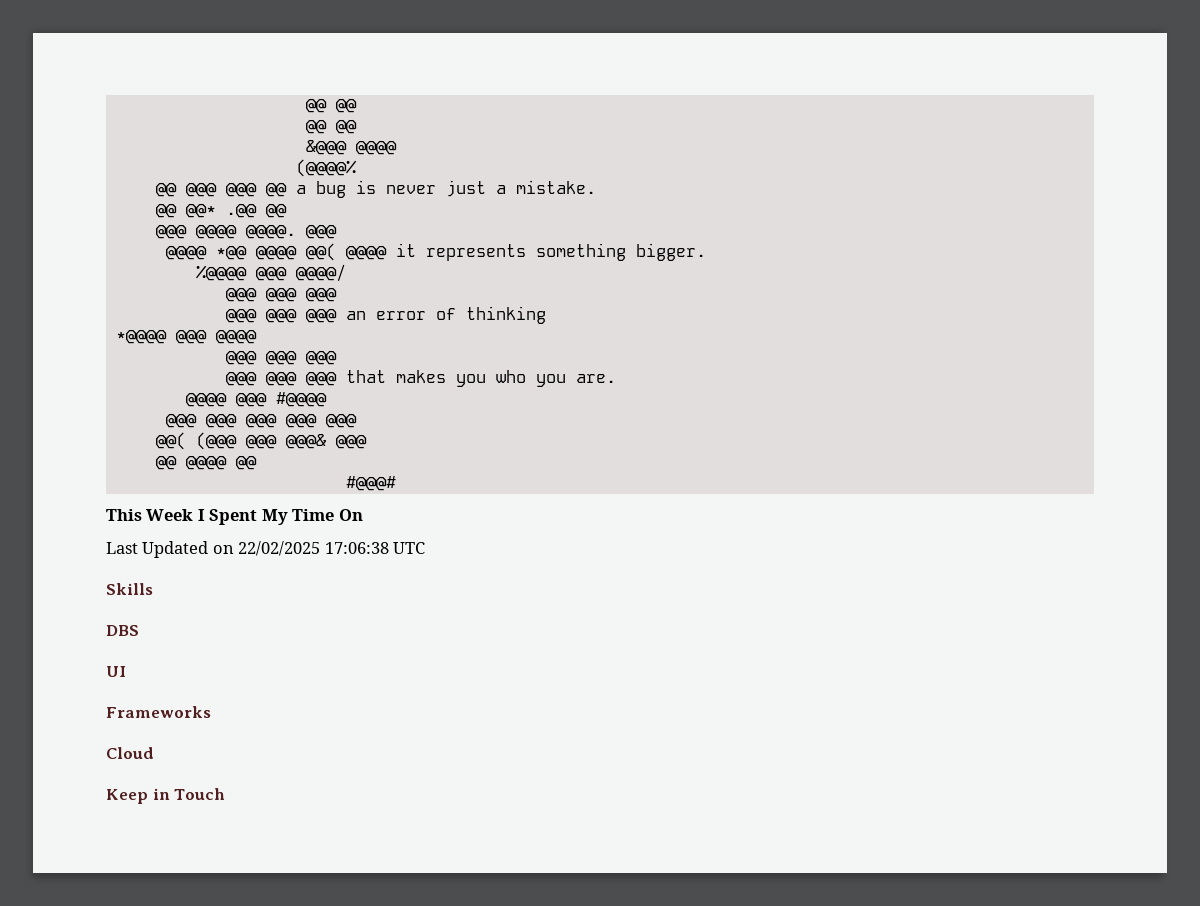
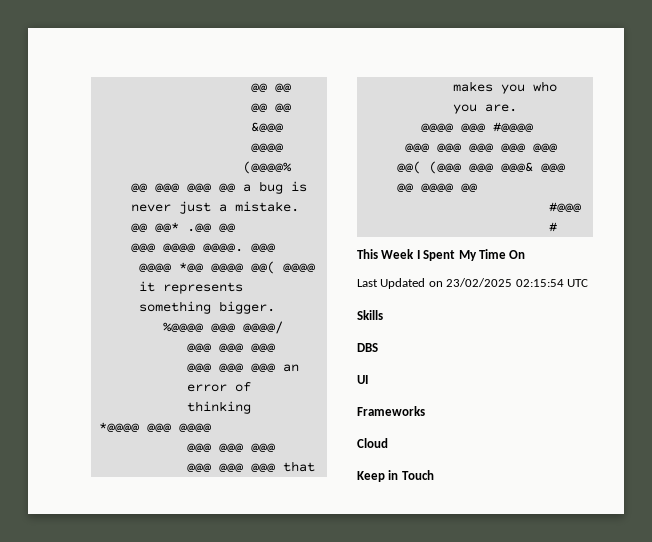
- Last Updated on 22/02/2025 17:06:38 UTC
+ Last Updated on 23/02/2025 02:15:54 UTC

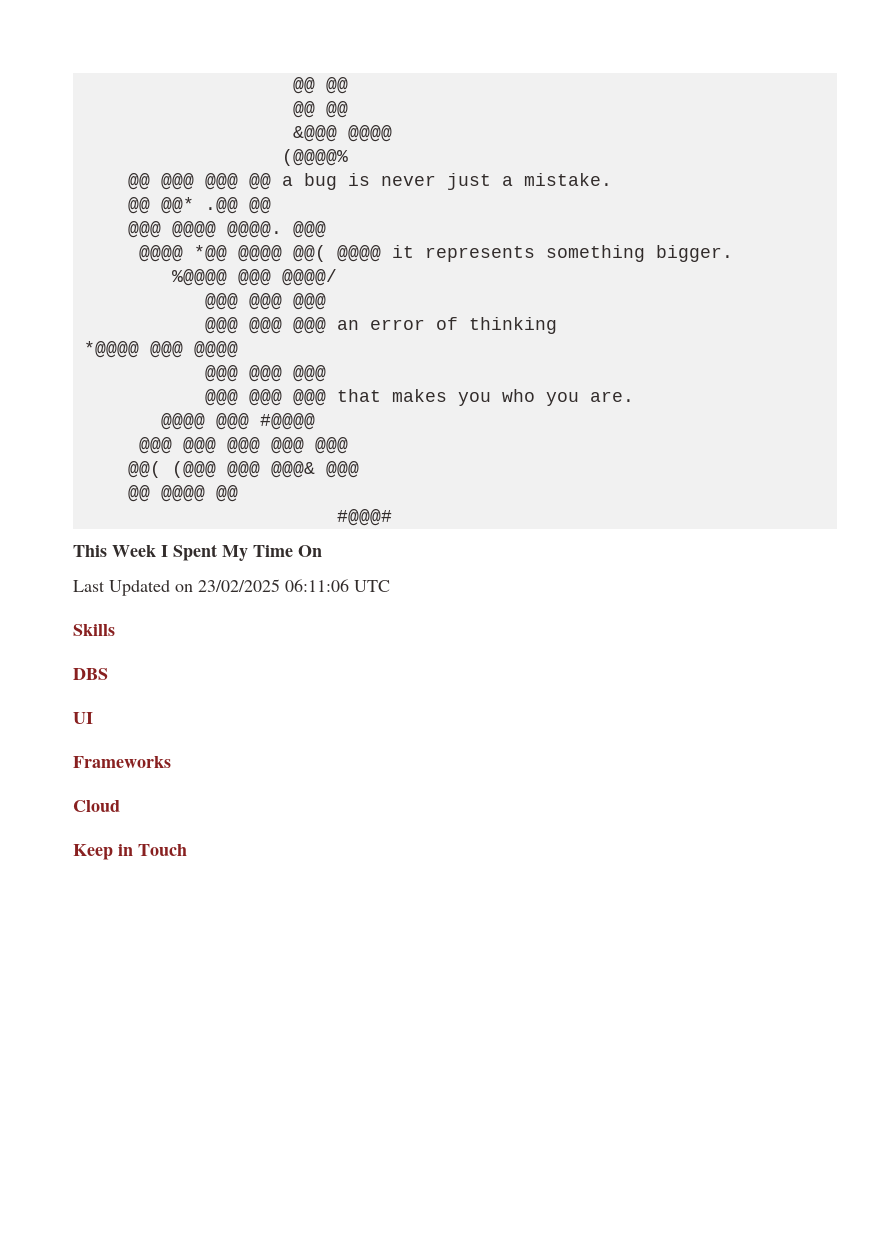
- Last Updated on 23/02/2025 02:15:54 UTC
+ Last Updated on 23/02/2025 06:11:06 UTC

